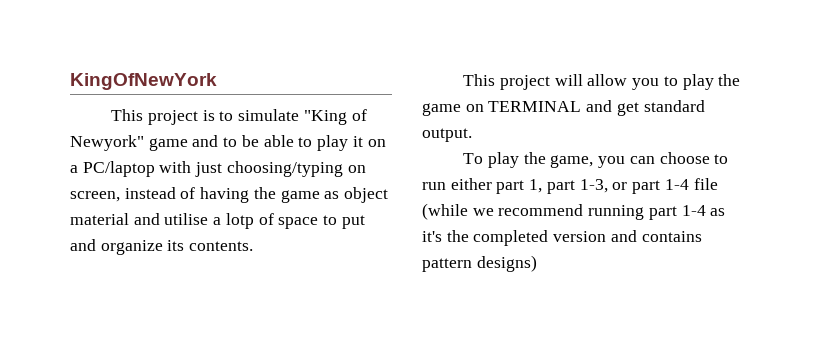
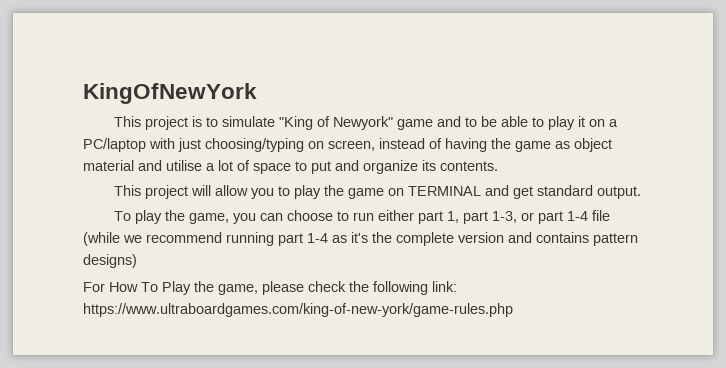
- This project is to simulate "King of Newyork" game and to be able to play it on a PC/laptop with just choosing/typing on screen, instead of having the game as object material and utilise a lotp of space to put and organize its contents.
+ This project is to simulate "King of Newyork" game and to be able to play it on a PC/laptop with just choosing/typing on screen, instead of having the game as object material and utilise a lot of space to put and organize its contents.
- To play the game, you can choose to run either part 1, part 1-3, or part 1-4 file (while we recommend running part 1-4 as it's the completed version and contains pattern designs)
+ To play the game, you can choose to run either part 1, part 1-3, or part 1-4 file (while we recommend running part 1-4 as it's the complete version and contains pattern designs)
+ For How To Play the game, please check the following link: https://www.ultraboardgames.com/king-of-new-york/game-rules.php

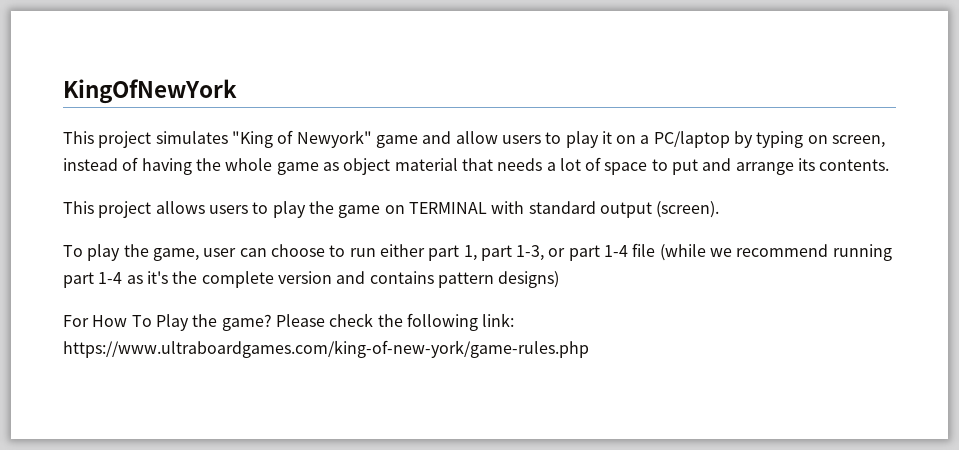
- This project is to simulate "King of Newyork" game and to be able to play it on a PC/laptop with just choosing/typing on screen, instead of having the game as object material and utilise a lot of space to put and organize its contents.
+ This project simulates "King of Newyork" game and allow users to play it on a PC/laptop by typing on screen, instead of having the whole game as object material that needs a lot of space to put and arrange its contents.
- This project will allow you to play the game on TERMINAL and get standard output.
+ This project allows users to play the game on TERMINAL with standard output (screen).
- To play the game, you can choose to run either part 1, part 1-3, or part 1-4 file (while we recommend running part 1-4 as it's the complete version and contains pattern designs)
+ To play the game, user can choose to run either part 1, part 1-3, or part 1-4 file (while we recommend running part 1-4 as it's the complete version and contains pattern designs)
- For How To Play the game, please check the following link: https://www.ultraboardgames.com/king-of-new-york/game-rules.php
+ For How To Play the game? Please check the following link: https://www.ultraboardgames.com/king-of-new-york/game-rules.php

